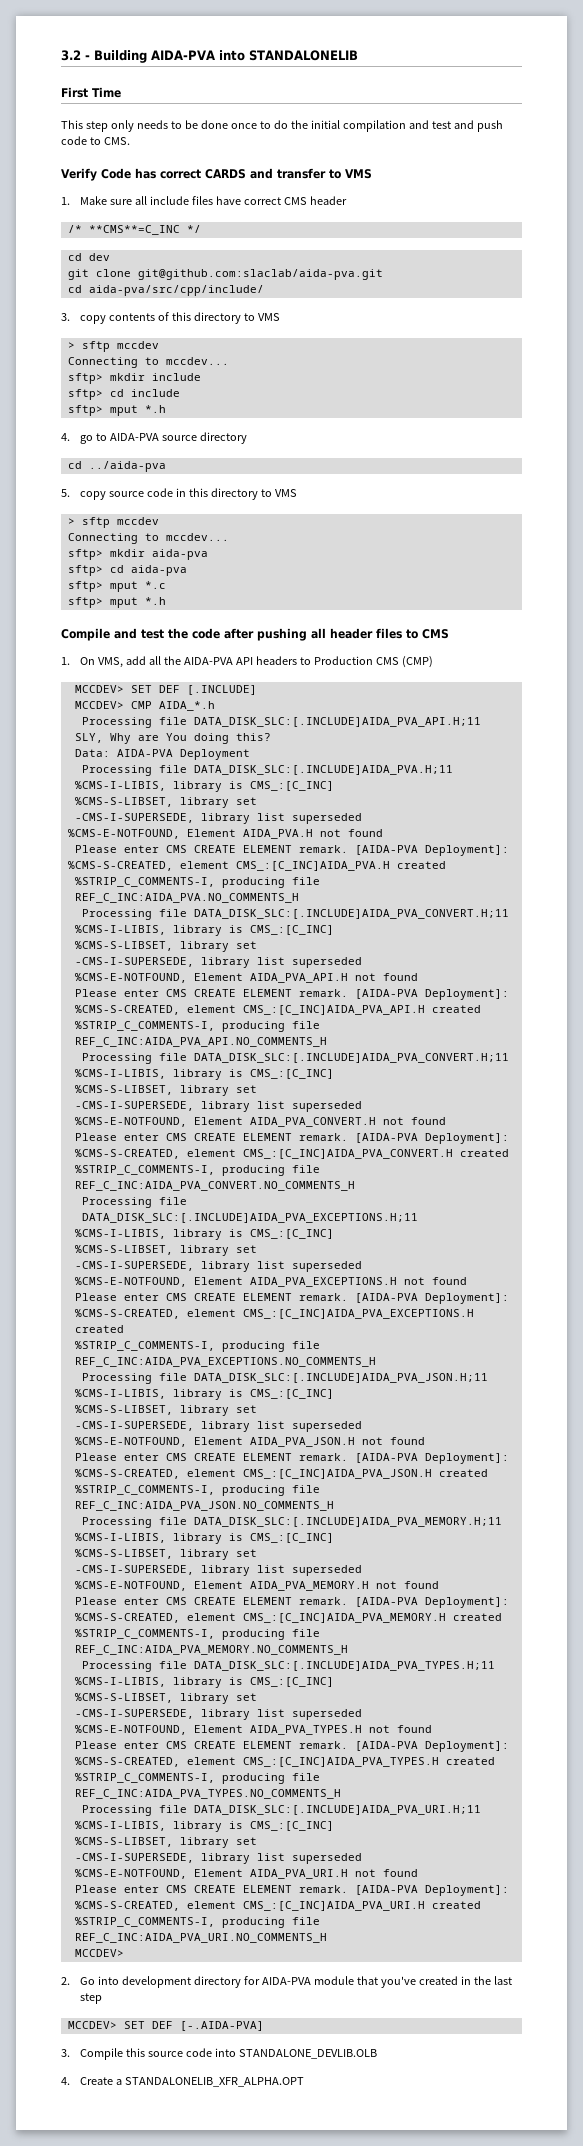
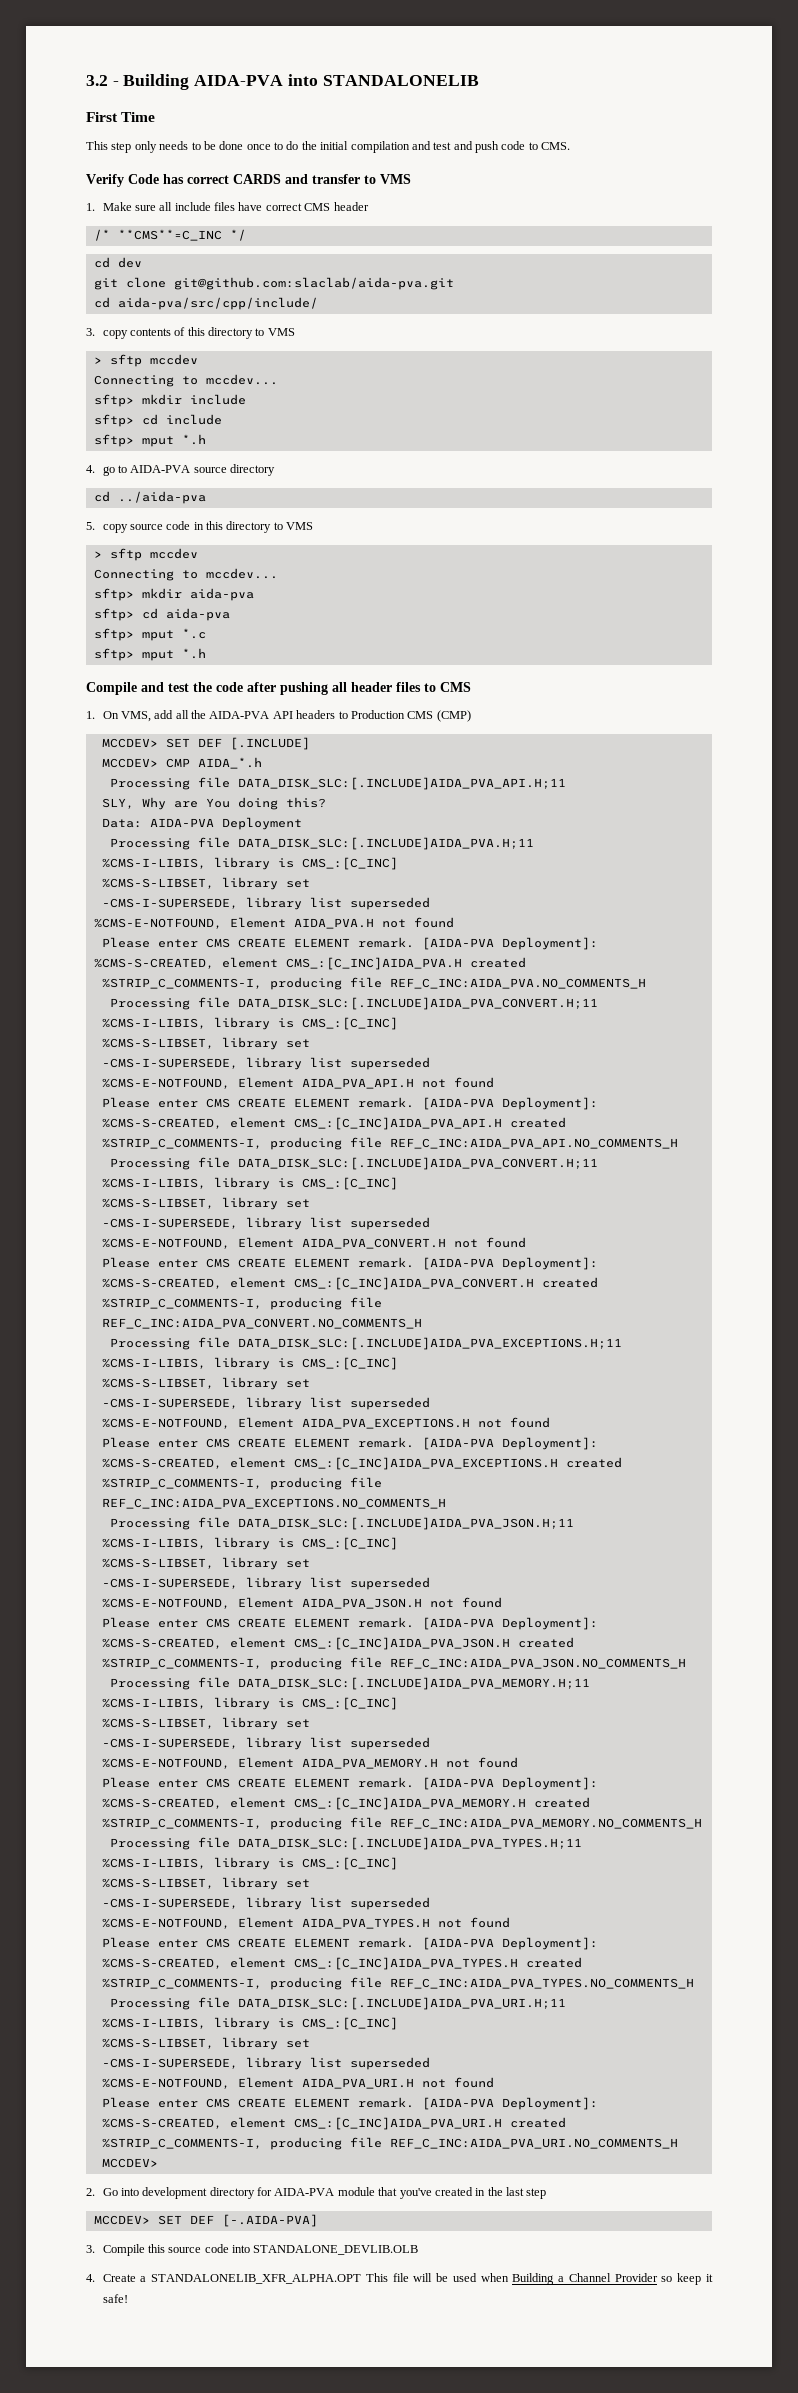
- 4. Create a STANDALONELIB_XFR_ALPHA.OPT
+ 4. Create a STANDALONELIB_XFR_ALPHA.OPT This file will be used when Building a Channel Provider so keep it safe!

